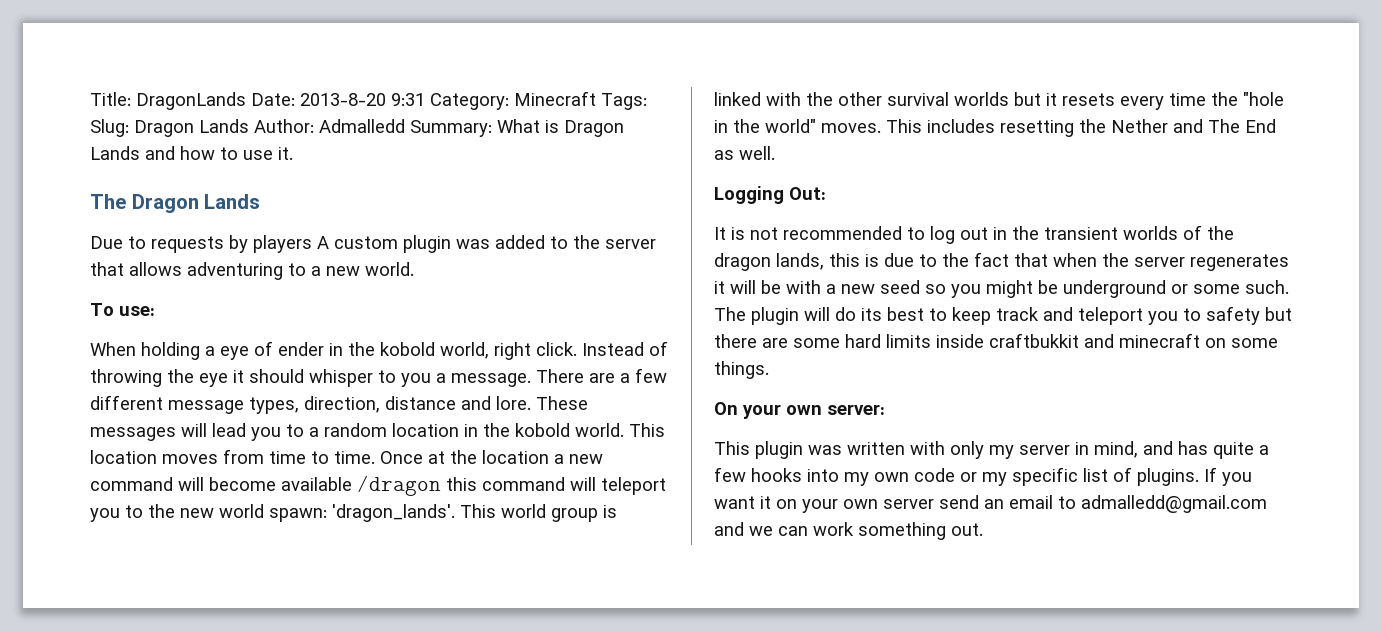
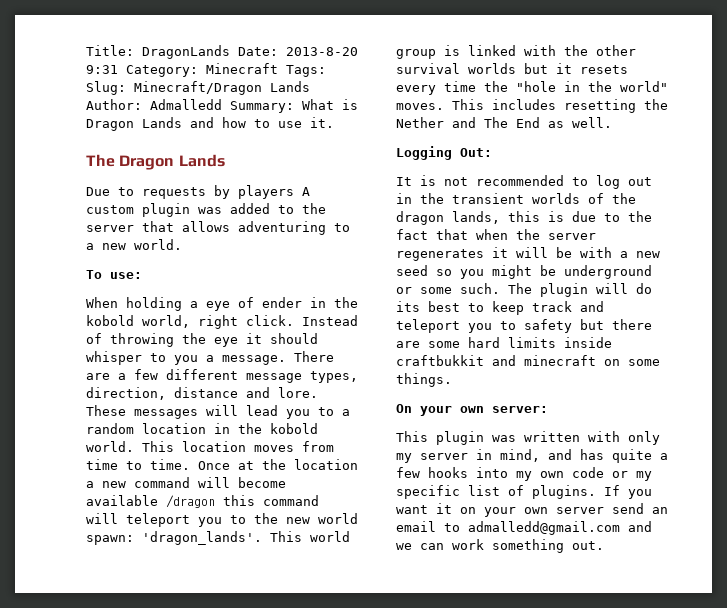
- Title: DragonLands Date: 2013-8-20 9:31 Category: Minecraft Tags: Slug: Dragon Lands Author: Admalledd Summary: What is Dragon Lands and how to use it.
+ Title: DragonLands Date: 2013-8-20 9:31 Category: Minecraft Tags: Slug: Minecraft/Dragon Lands Author: Admalledd Summary: What is Dragon Lands and how to use it.

